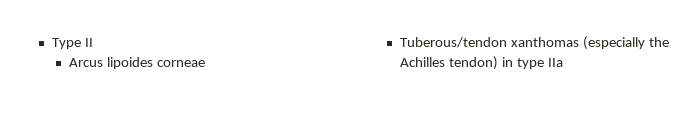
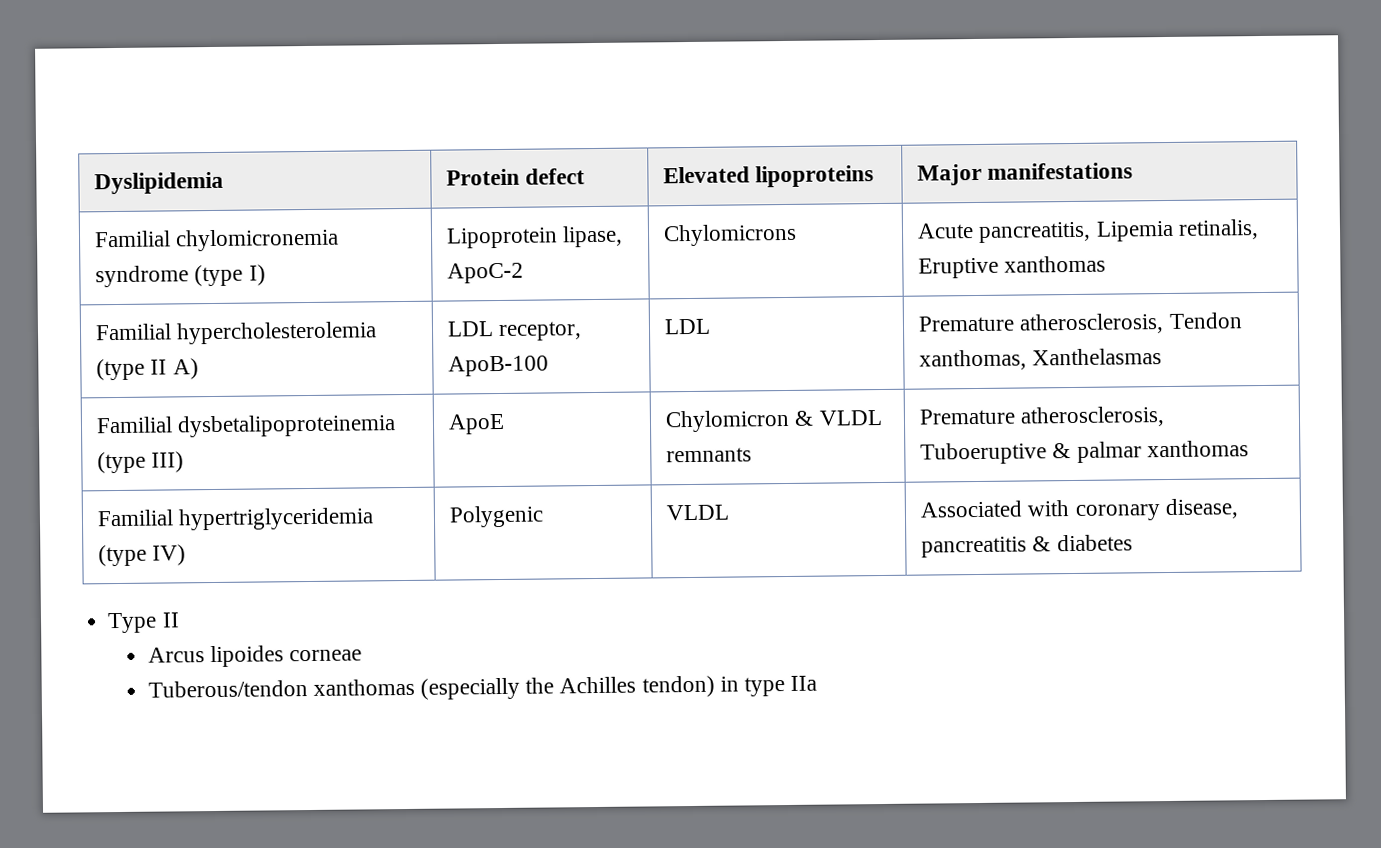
+ Dyslipidemia | Protein defect | Elevated lipoproteins | Major manifestations
+ Familial chylomicronemia syndrome (type I) | Lipoprotein lipase, ApoC-2 | Chylomicrons | Acute pancreatitis, Lipemia retinalis, Eruptive xanthomas
+ Familial hypercholesterolemia (type II A) | LDL receptor, ApoB-100 | LDL | Premature atherosclerosis, Tendon xanthomas, Xanthelasmas
+ Familial dysbetalipoproteinemia (type III) | ApoE | Chylomicron & VLDL remnants | Premature atherosclerosis, Tuboeruptive & palmar xanthomas
+ Familial hypertriglyceridemia (type IV) | Polygenic | VLDL | Associated with coronary disease, pancreatitis & diabetes

